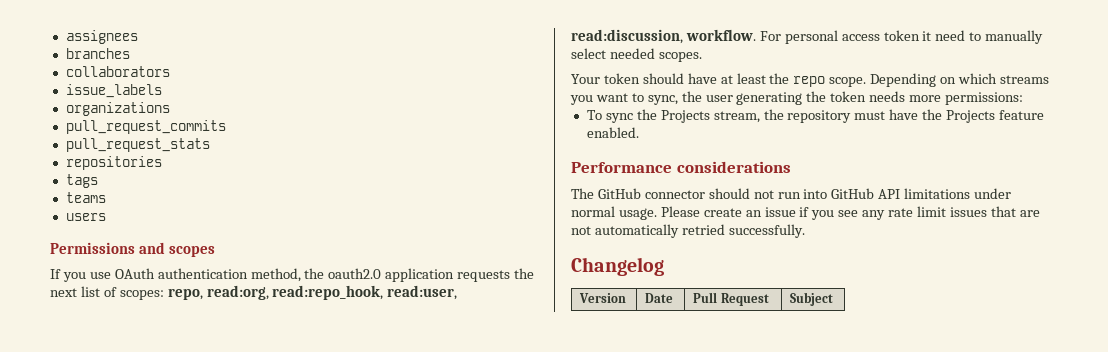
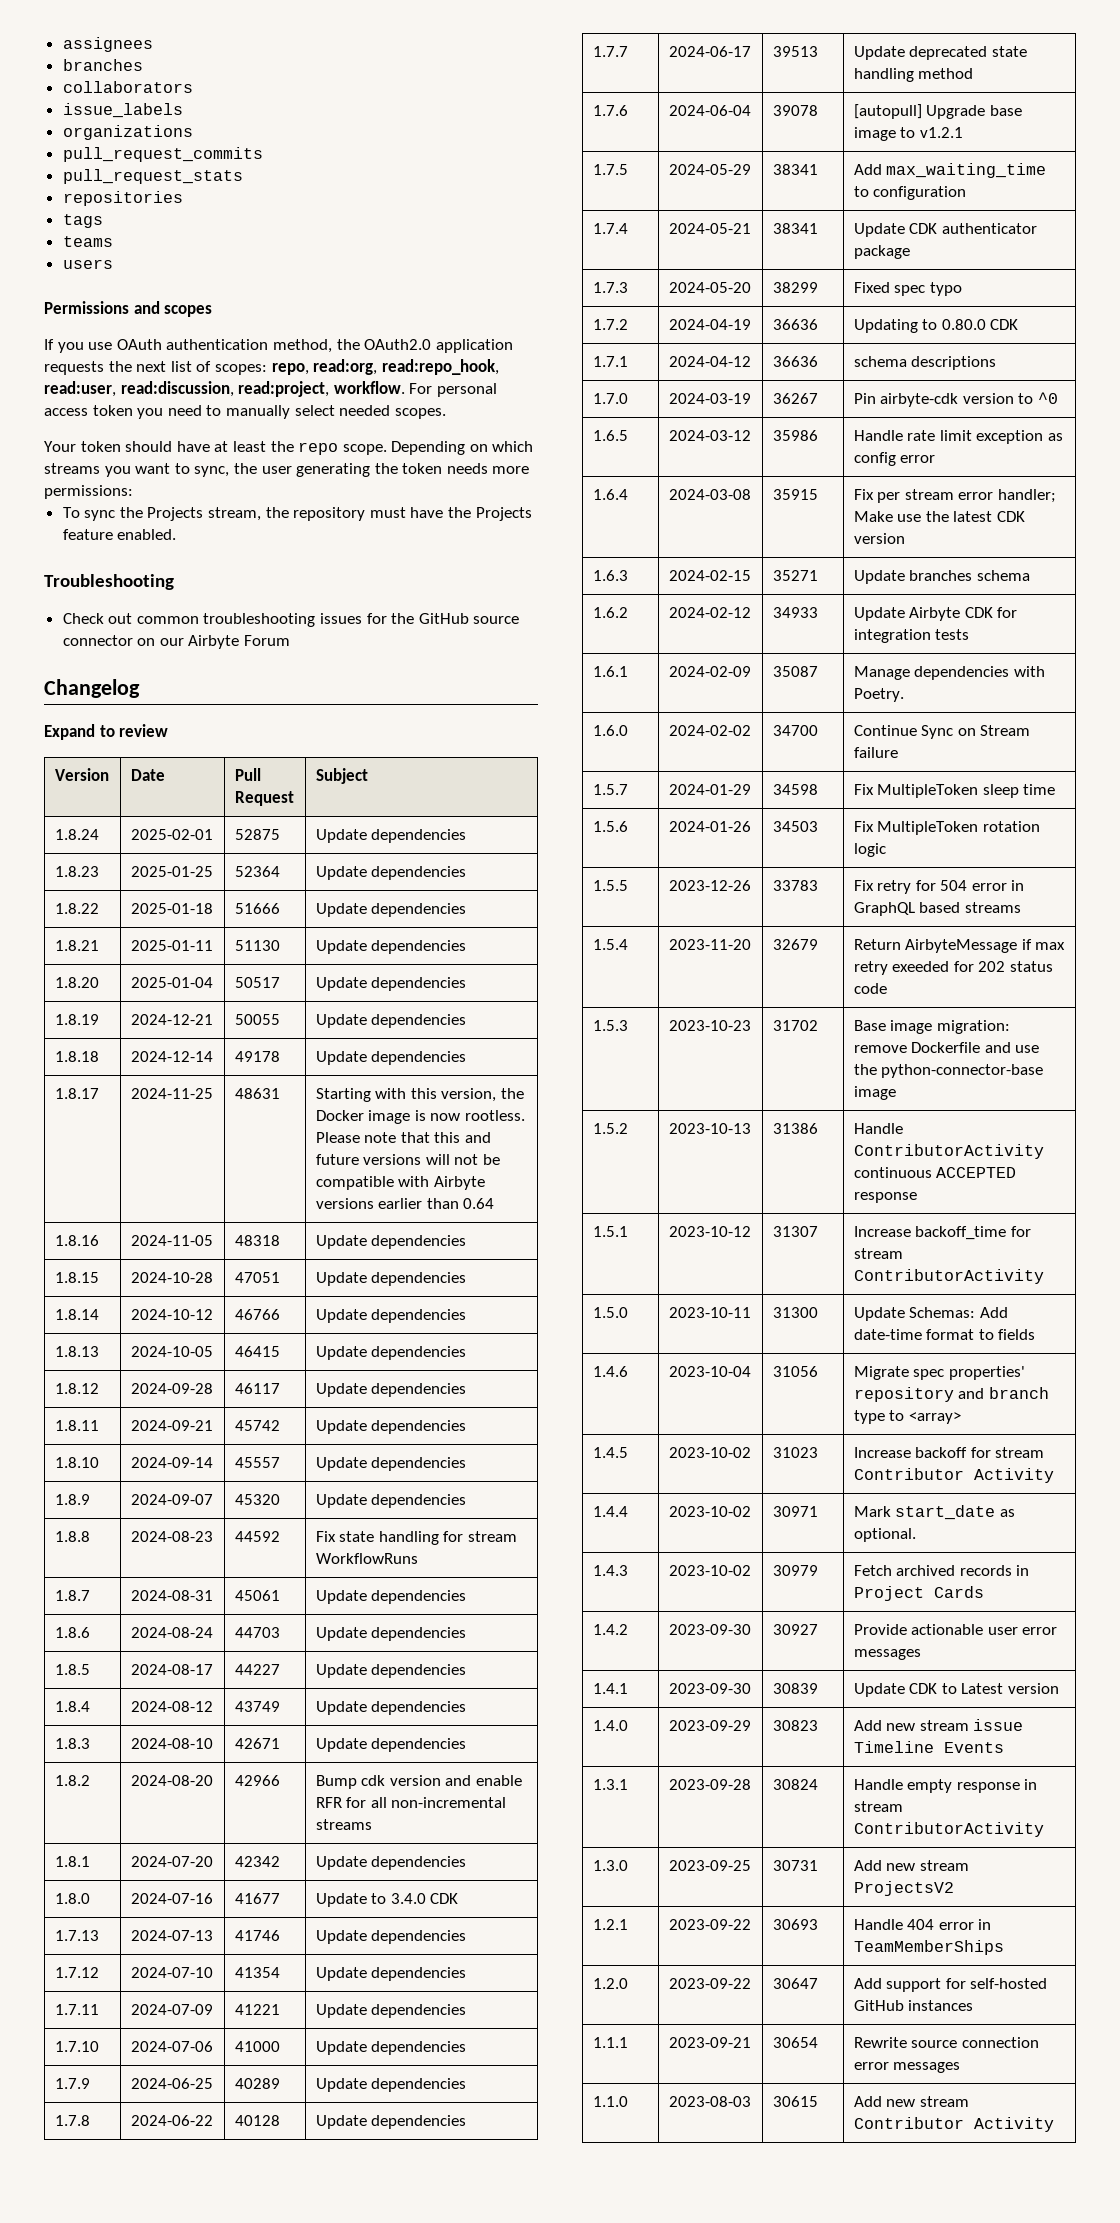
- If you use OAuth authentication method, the oauth2.0 application requests the next list of scopes: repo, read:org, read:repo_hook, read:user, read:discussion, workflow.
+ If you use OAuth authentication method, the OAuth2.0 application requests the next list of scopes: repo, read:org, read:repo_hook, read:user, read:discussion, read:project, workflow.
- For personal access token it need to manually select needed scopes.
+ For personal access token you need to manually select needed scopes.
- Performance considerations
- The GitHub connector should not run into GitHub API limitations under normal usage. Please create an issue if you see any rate limit issues that are not automatically retried successfully.
+ Troubleshooting
+ Check out common troubleshooting issues for the GitHub source connector on our Airbyte Forum
  Changelog
+ Expand to review
+ 1.8.24 | 2025-02-01 | 52875 | Update dependencies
+ 1.8.23 | 2025-01-25 | 52364 | Update dependencies
+ 1.8.22 | 2025-01-18 | 51666 | Update dependencies
+ 1.8.21 | 2025-01-11 | 51130 | Update dependencies
+ 1.8.20 | 2025-01-04 | 50517 | Update dependencies
+ 1.8.19 | 2024-12-21 | 50055 | Update dependencies
+ 1.8.18 | 2024-12-14 | 49178 | Update dependencies
+ 1.8.17 | 2024-11-25 | 48631 | Starting with this version, the Docker image is now rootless. Please note that this and future versions will not be compatible with Airbyte versions earlier than 0.64
+ 1.8.16 | 2024-11-05 | 48318 | Update dependencies
+ 1.8.15 | 2024-10-28 | 47051 | Update dependencies
+ 1.8.14 | 2024-10-12 | 46766 | Update dependencies
+ 1.8.13 | 2024-10-05 | 46415 | Update dependencies
+ 1.8.12 | 2024-09-28 | 46117 | Update dependencies
+ 1.8.11 | 2024-09-21 | 45742 | Update dependencies
+ 1.8.10 | 2024-09-14 | 45557 | Update dependencies
+ 1.8.9 | 2024-09-07 | 45320 | Update dependencies
+ 1.8.8 | 2024-08-23 | 44592 | Fix state handling for stream WorkflowRuns
+ 1.8.7 | 2024-08-31 | 45061 | Update dependencies
+ 1.8.6 | 2024-08-24 | 44703 | Update dependencies
+ 1.8.5 | 2024-08-17 | 44227 | Update dependencies
+ 1.8.4 | 2024-08-12 | 43749 | Update dependencies
+ 1.8.3 | 2024-08-10 | 42671 | Update dependencies
+ 1.8.2 | 2024-08-20 | 42966 | Bump cdk version and enable RFR for all non-incremental streams
+ 1.8.1 | 2024-07-20 | 42342 | Update dependencies
+ 1.8.0 | 2024-07-16 | 41677 | Update to 3.4.0 CDK
+ 1.7.13 | 2024-07-13 | 41746 | Update dependencies
+ 1.7.12 | 2024-07-10 | 41354 | Update dependencies
+ 1.7.11 | 2024-07-09 | 41221 | Update dependencies
+ 1.7.10 | 2024-07-06 | 41000 | Update dependencies
+ 1.7.9 | 2024-06-25 | 40289 | Update dependencies
+ 1.7.8 | 2024-06-22 | 40128 | Update dependencies
+ 1.7.7 | 2024-06-17 | 39513 | Update deprecated state handling method
+ 1.7.6 | 2024-06-04 | 39078 | [autopull] Upgrade base image to v1.2.1
+ 1.7.5 | 2024-05-29 | 38341 | Add max_waiting_time to configuration
+ 1.7.4 | 2024-05-21 | 38341 | Update CDK authenticator package
+ 1.7.3 | 2024-05-20 | 38299 | Fixed spec typo
+ 1.7.2 | 2024-04-19 | 36636 | Updating to 0.80.0 CDK
+ 1.7.1 | 2024-04-12 | 36636 | schema descriptions
+ 1.7.0 | 2024-03-19 | 36267 | Pin airbyte-cdk version to ^0
+ 1.6.5 | 2024-03-12 | 35986 | Handle rate limit exception as config error
+ 1.6.4 | 2024-03-08 | 35915 | Fix per stream error handler; Make use the latest CDK version
+ 1.6.3 | 2024-02-15 | 35271 | Update branches schema
+ 1.6.2 | 2024-02-12 | 34933 | Update Airbyte CDK for integration tests
+ 1.6.1 | 2024-02-09 | 35087 | Manage dependencies with Poetry.
+ 1.6.0 | 2024-02-02 | 34700 | Continue Sync on Stream failure
+ 1.5.7 | 2024-01-29 | 34598 | Fix MultipleToken sleep time
+ 1.5.6 | 2024-01-26 | 34503 | Fix MultipleToken rotation logic
+ 1.5.5 | 2023-12-26 | 33783 | Fix retry for 504 error in GraphQL based streams
+ 1.5.4 | 2023-11-20 | 32679 | Return AirbyteMessage if max retry exeeded for 202 status code
+ 1.5.3 | 2023-10-23 | 31702 | Base image migration: remove Dockerfile and use the python-connector-base image
+ 1.5.2 | 2023-10-13 | 31386 | Handle ContributorActivity continuous ACCEPTED response
+ 1.5.1 | 2023-10-12 | 31307 | Increase backoff_time for stream ContributorActivity
+ 1.5.0 | 2023-10-11 | 31300 | Update Schemas: Add date-time format to fields
+ 1.4.6 | 2023-10-04 | 31056 | Migrate spec properties' repository and branch type to <array>
+ 1.4.5 | 2023-10-02 | 31023 | Increase backoff for stream Contributor Activity
+ 1.4.4 | 2023-10-02 | 30971 | Mark start_date as optional.
+ 1.4.3 | 2023-10-02 | 30979 | Fetch archived records in Project Cards
+ 1.4.2 | 2023-09-30 | 30927 | Provide actionable user error messages
+ 1.4.1 | 2023-09-30 | 30839 | Update CDK to Latest version
+ 1.4.0 | 2023-09-29 | 30823 | Add new stream issue Timeline Events
+ 1.3.1 | 2023-09-28 | 30824 | Handle empty response in stream ContributorActivity
+ 1.3.0 | 2023-09-25 | 30731 | Add new stream ProjectsV2
+ 1.2.1 | 2023-09-22 | 30693 | Handle 404 error in TeamMemberShips
+ 1.2.0 | 2023-09-22 | 30647 | Add support for self-hosted GitHub instances
+ 1.1.1 | 2023-09-21 | 30654 | Rewrite source connection error messages
+ 1.1.0 | 2023-08-03 | 30615 | Add new stream Contributor Activity

